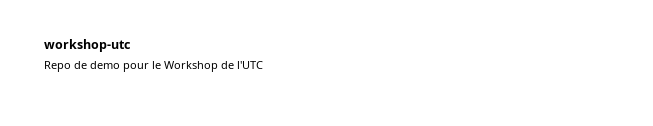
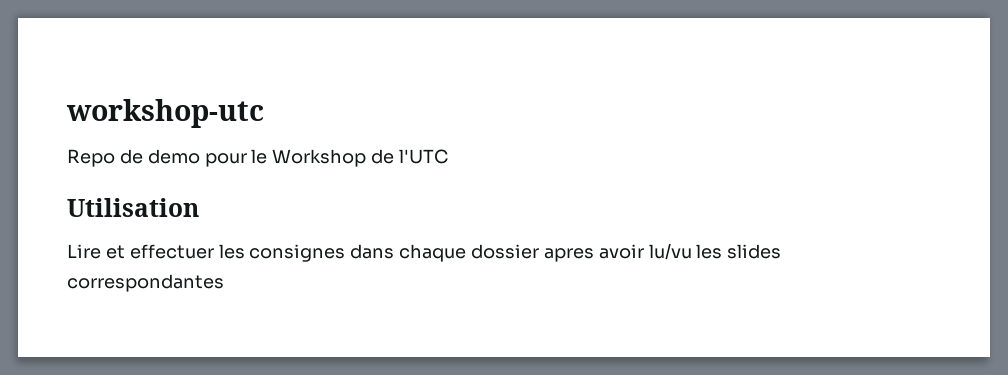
+ Utilisation
+ Lire et effectuer les consignes dans chaque dossier apres avoir lu/vu les slides correspondantes

